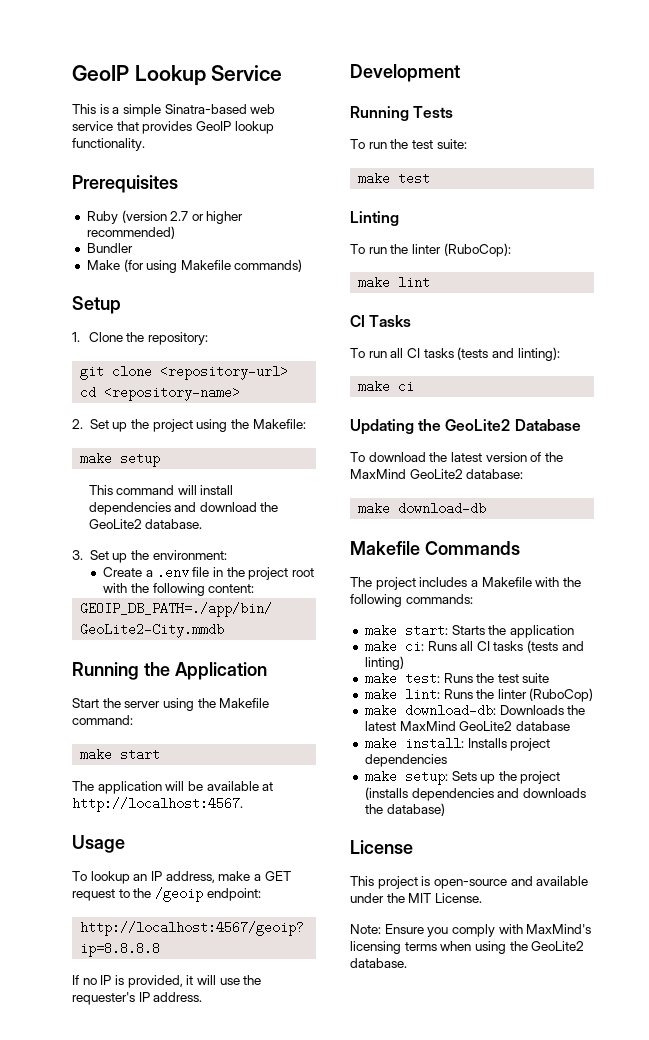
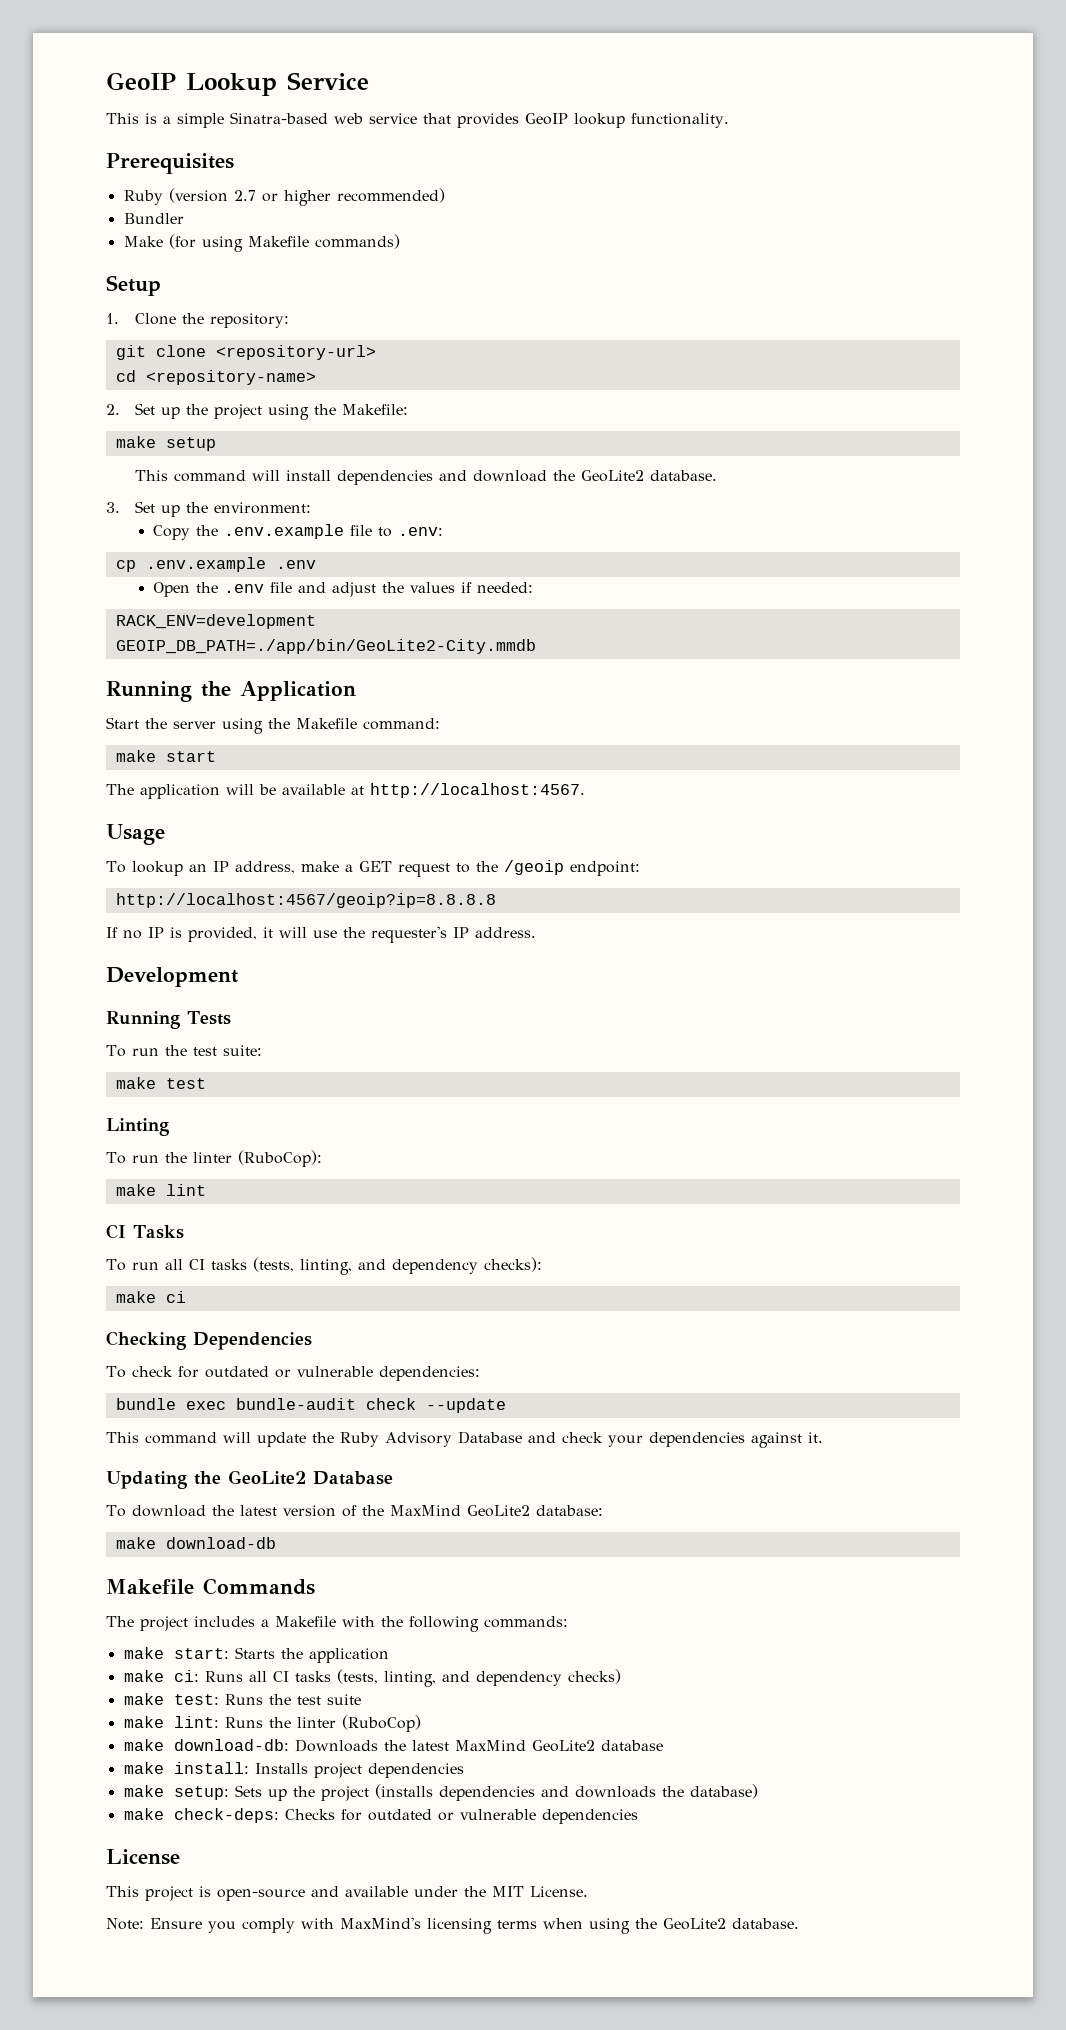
- Create a .env file in the project root with the following content:
+ Copy the .env.example file to .env:
+ cp .env.example .env
+ Open the .env file and adjust the values if needed:
+ RACK_ENV=development
- To run all CI tasks (tests and linting):
+ To run all CI tasks (tests, linting, and dependency checks):
  make ci
+ Checking Dependencies
+ To check for outdated or vulnerable dependencies:
+ bundle exec bundle-audit check --update
+ This command will update the Ruby Advisory Database and check your dependencies against it.
- make ci: Runs all CI tasks (tests and linting)
+ make ci: Runs all CI tasks (tests, linting, and dependency checks)
+ make check-deps: Checks for outdated or vulnerable dependencies

